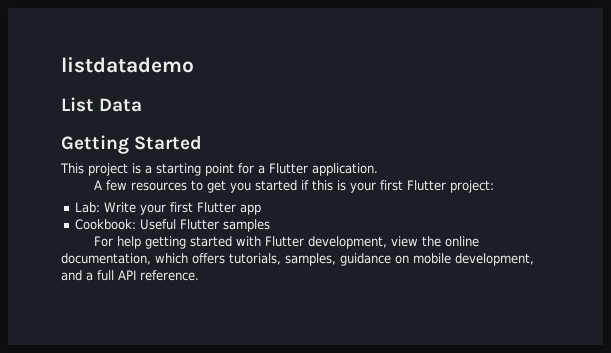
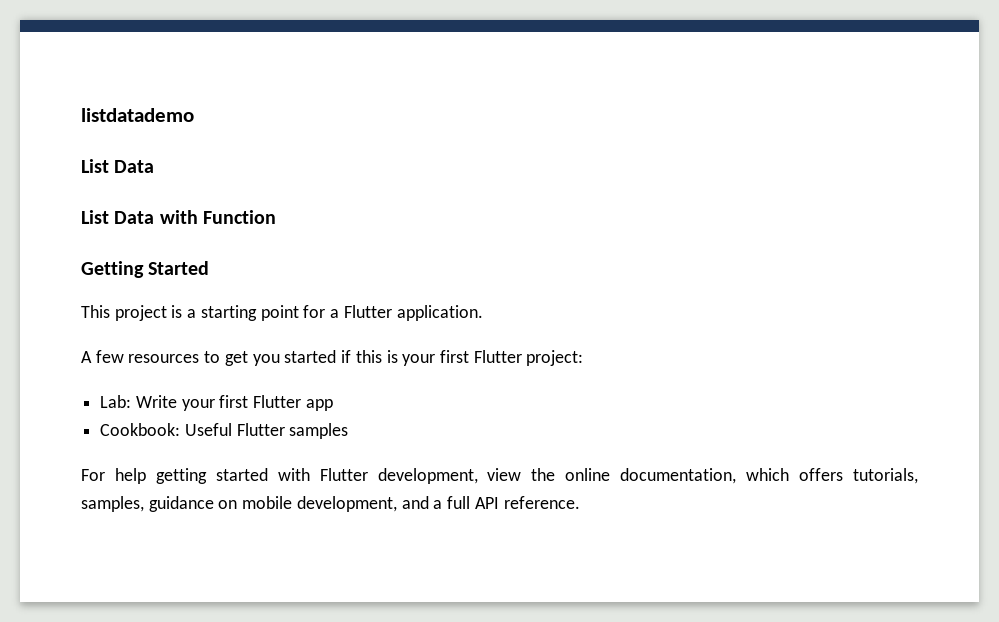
+ List Data with Function

